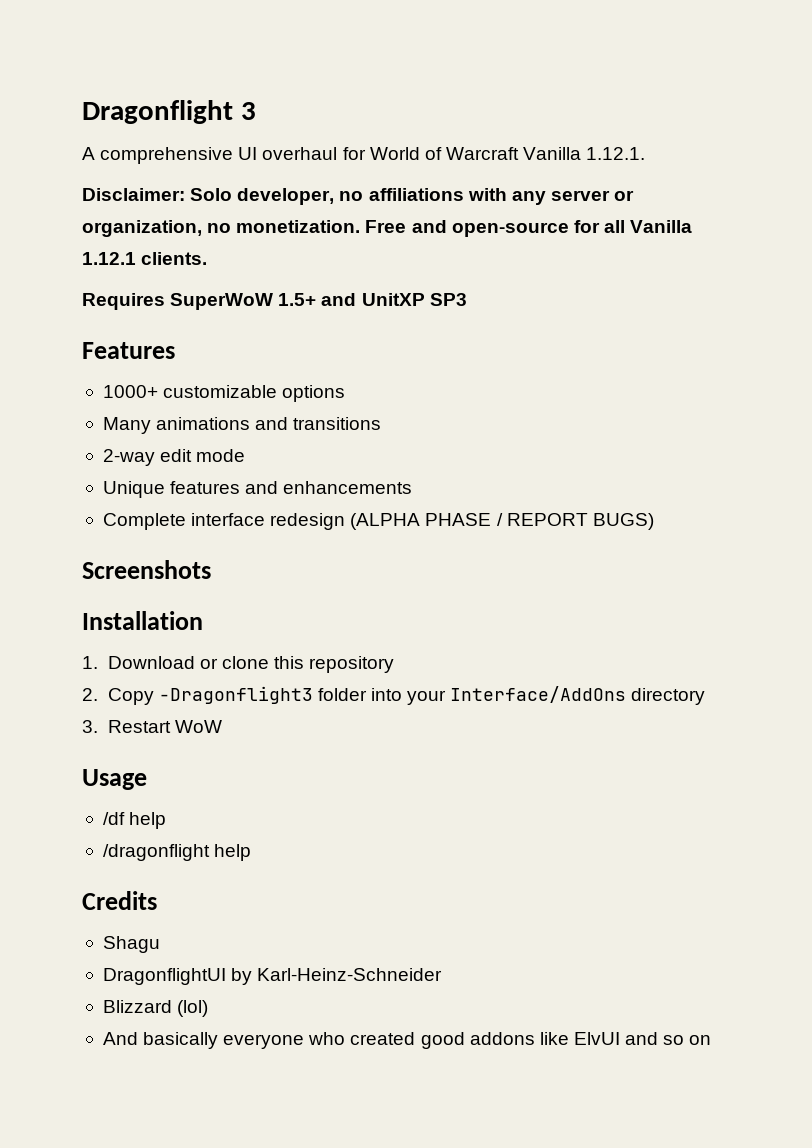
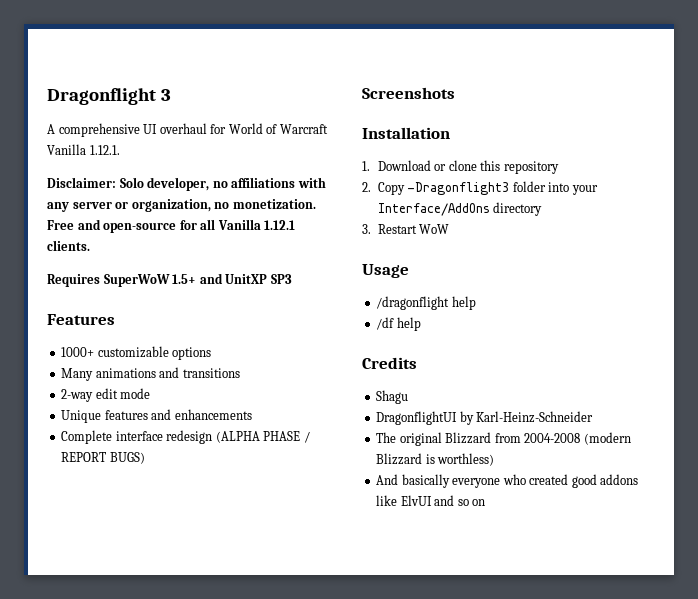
+ /dragonflight help
  /df help
- /dragonflight help
- Blizzard (lol)
+ The original Blizzard from 2004-2008 (modern Blizzard is worthless)

